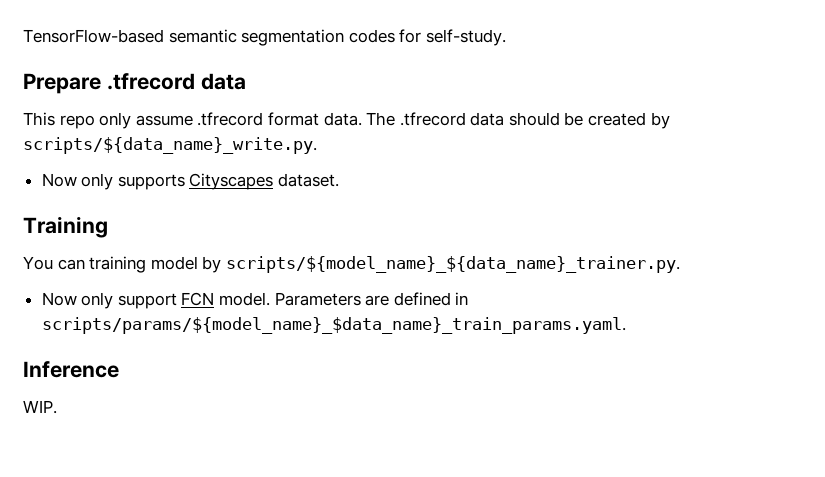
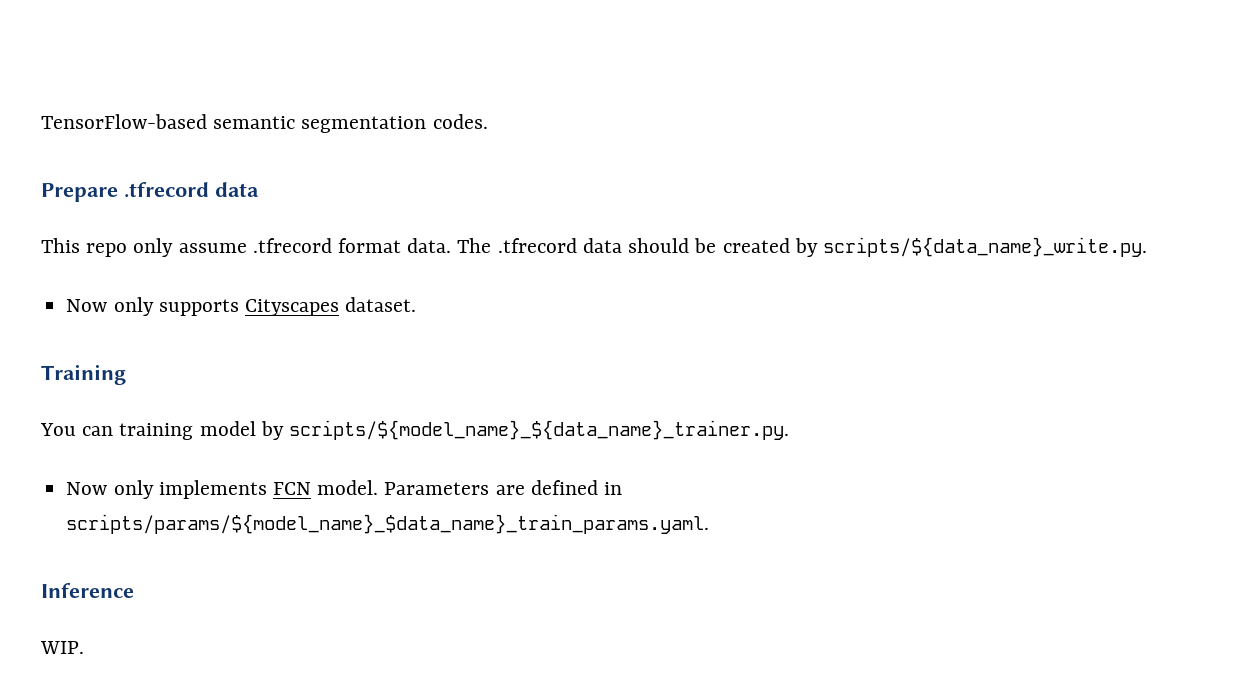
- TensorFlow-based semantic segmentation codes for self-study.
+ TensorFlow-based semantic segmentation codes.
- Now only support FCN model.
+ Now only implements FCN model.

